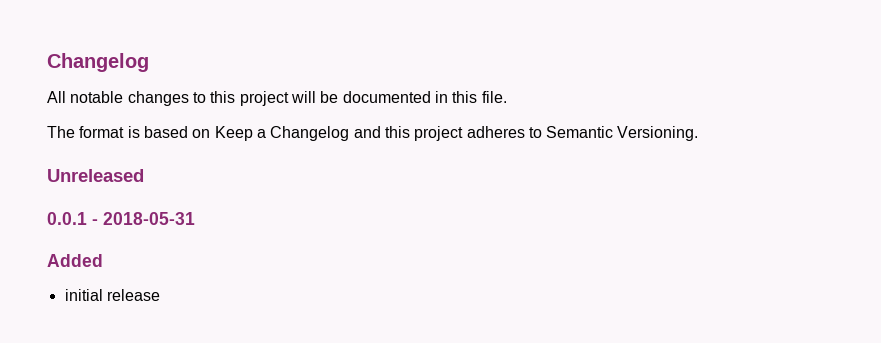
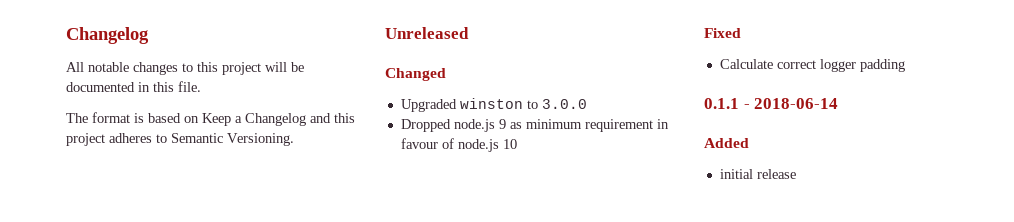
- 0.0.1 - 2018-05-31
+ Changed
+ Upgraded winston to 3.0.0
+ Dropped node.js 9 as minimum requirement in favour of node.js 10
+ Fixed
+ Calculate correct logger padding
+ 0.1.1 - 2018-06-14

